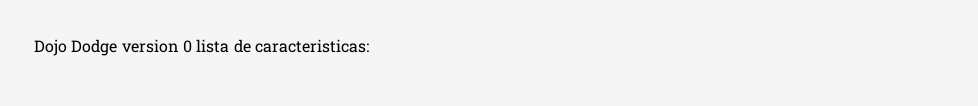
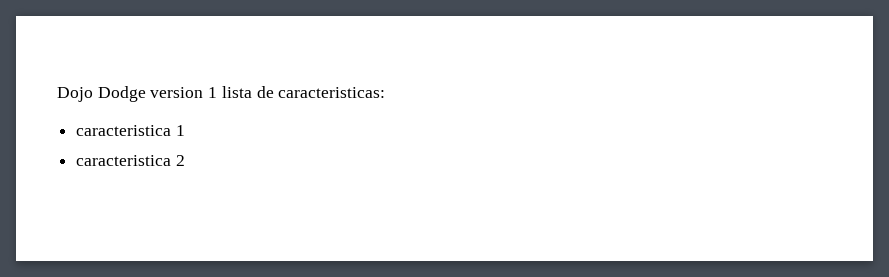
- Dojo Dodge version 0 lista de caracteristicas:
+ Dojo Dodge version 1 lista de caracteristicas:
+ caracteristica 1
+ caracteristica 2

